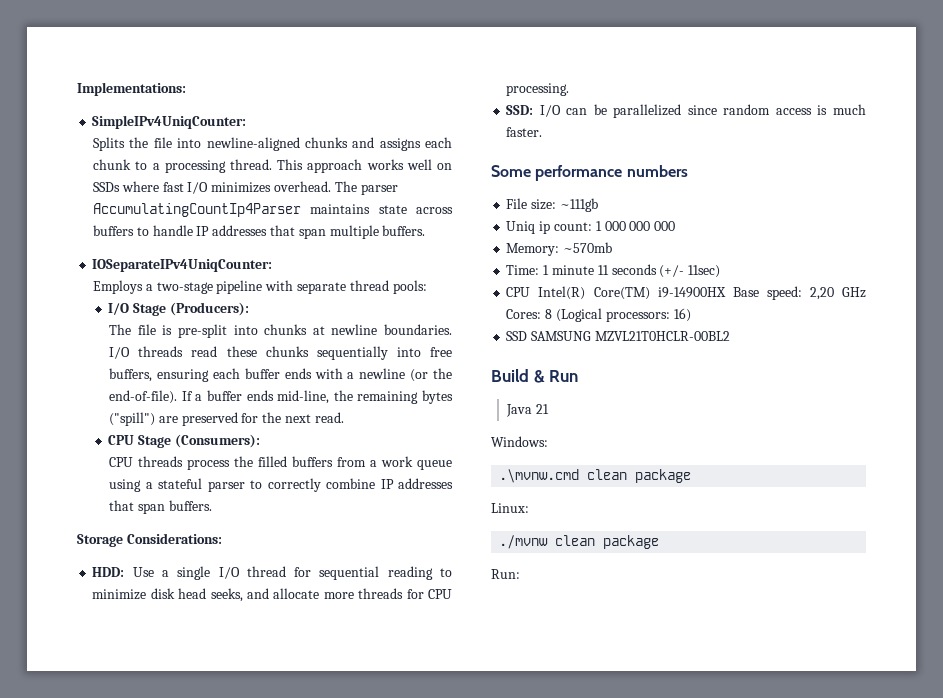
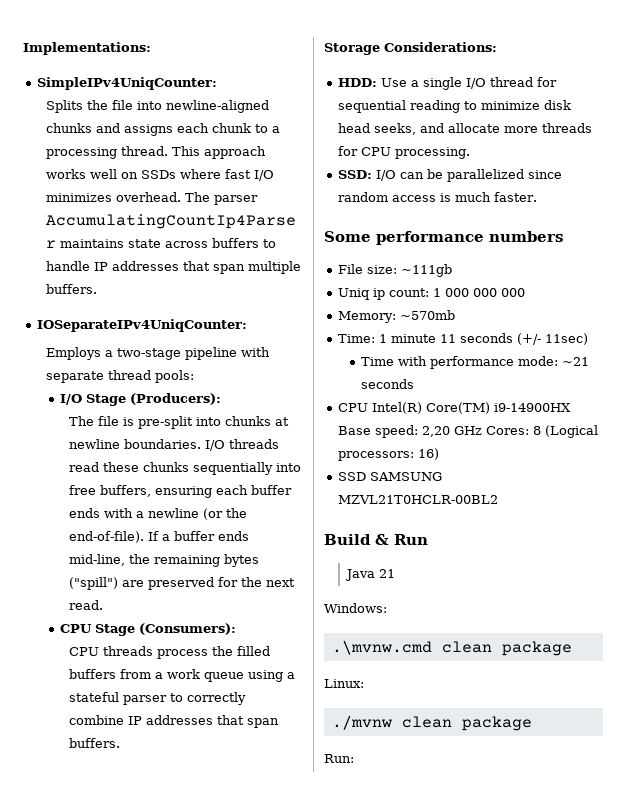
+ Time with performance mode: ~21 seconds

